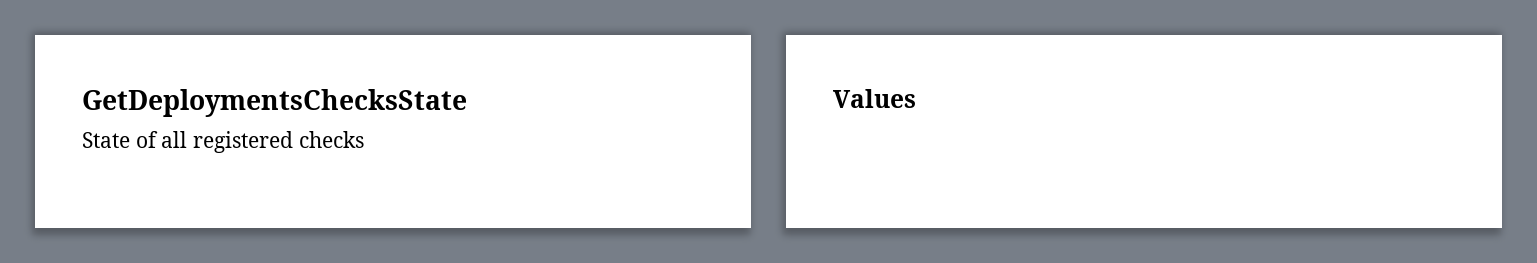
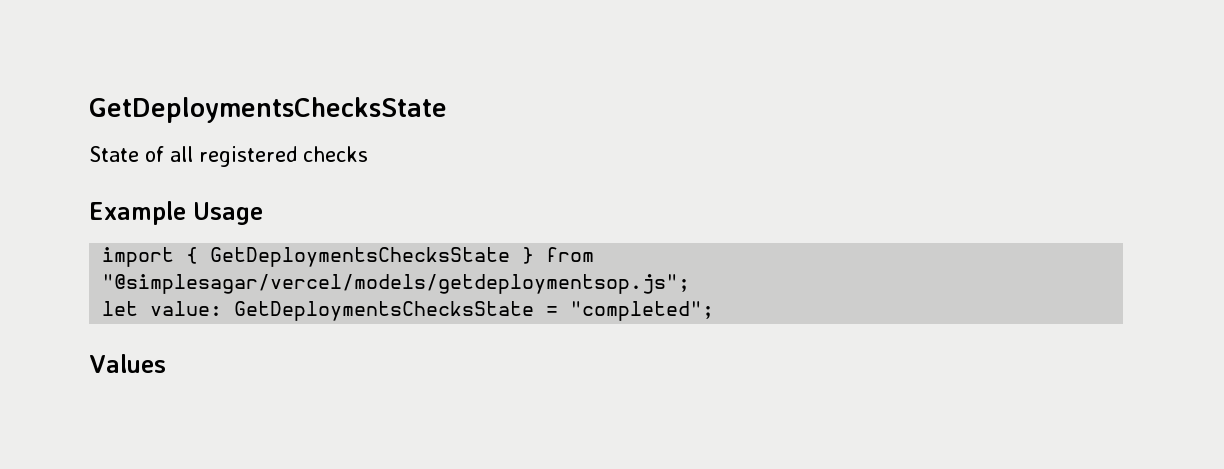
+ Example Usage
+ import { GetDeploymentsChecksState } from "@simplesagar/vercel/models/getdeploymentsop.js";
+ let value: GetDeploymentsChecksState = "completed";

